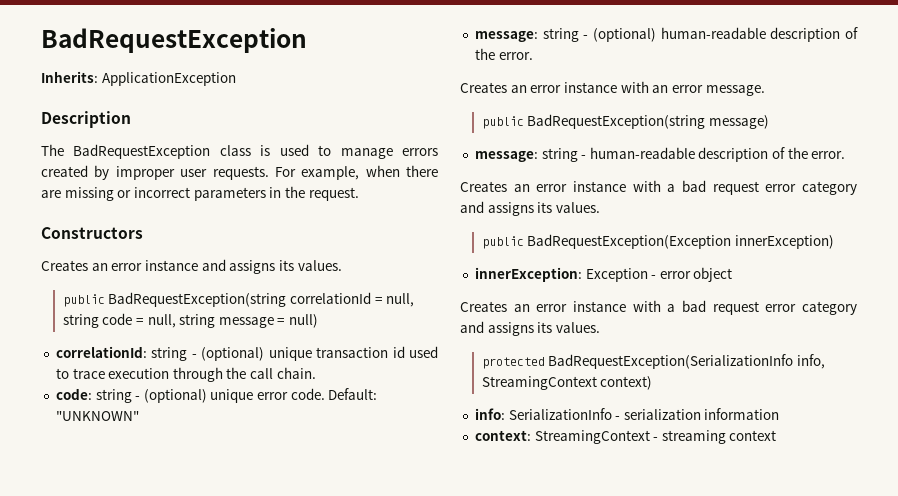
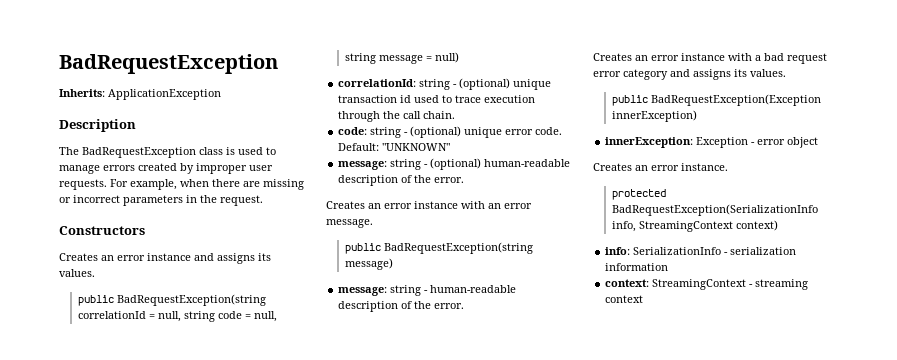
  innerException: Exception - error object
- Creates an error instance with a bad request error category and assigns its values.
+ Creates an error instance.

